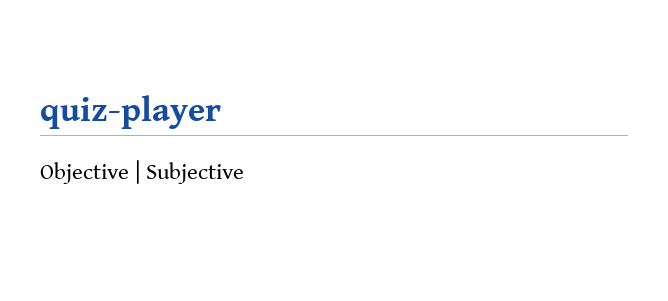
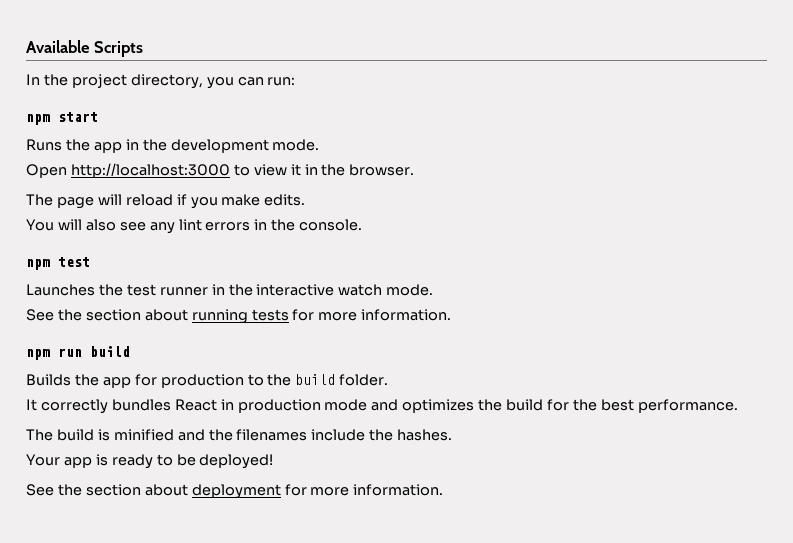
- quiz-player
- Objective | Subjective
+ Available Scripts
+ In the project directory, you can run:
+ npm start
+ Runs the app in the development mode.
+ Open http://localhost:3000 to view it in the browser.
+ The page will reload if you make edits.
+ You will also see any lint errors in the console.
+ npm test
+ Launches the test runner in the interactive watch mode.
+ See the section about running tests for more information.
+ npm run build
+ Builds the app for production to the build folder.
+ It correctly bundles React in production mode and optimizes the build for the best performance.
+ The build is minified and the filenames include the hashes.
+ Your app is ready to be deployed!
+ See the section about deployment for more information.

